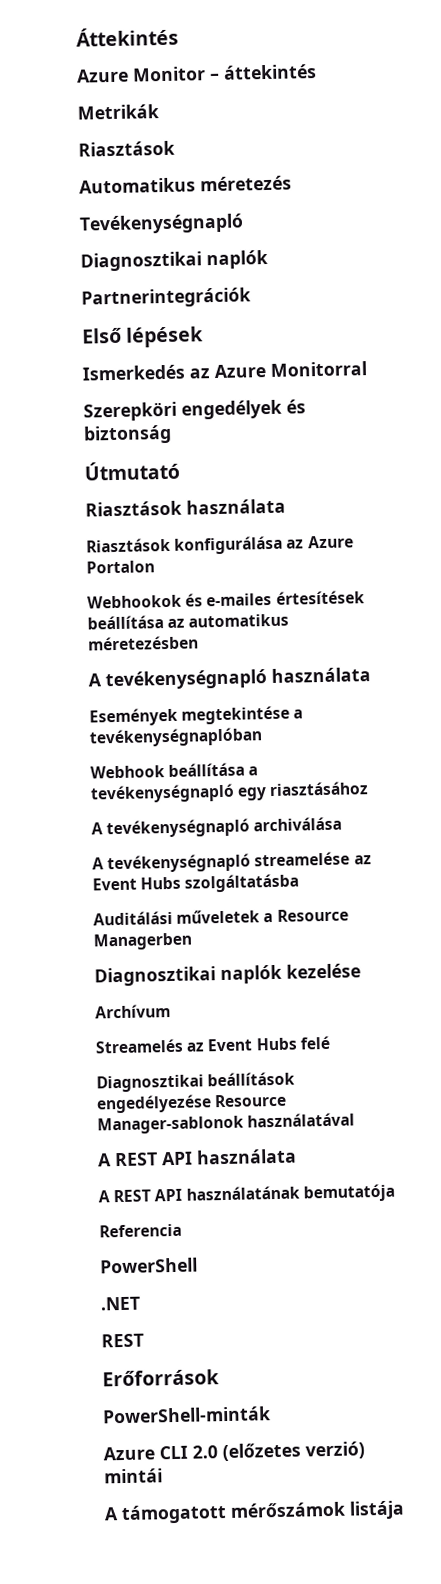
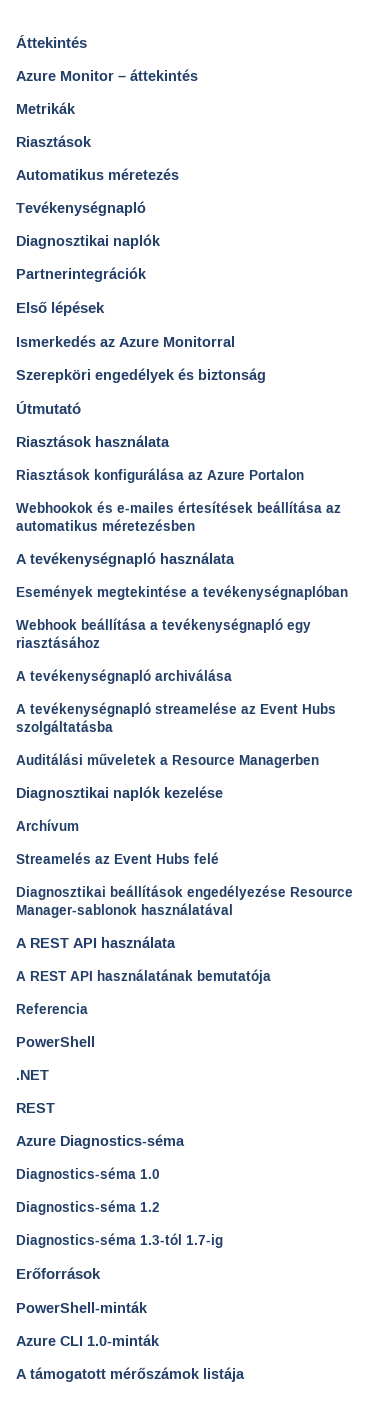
+ Azure Diagnostics-séma
+ Diagnostics-séma 1.0
+ Diagnostics-séma 1.2
+ Diagnostics-séma 1.3-tól 1.7-ig
- Azure CLI 2.0 (előzetes verzió) mintái
+ Azure CLI 1.0-minták

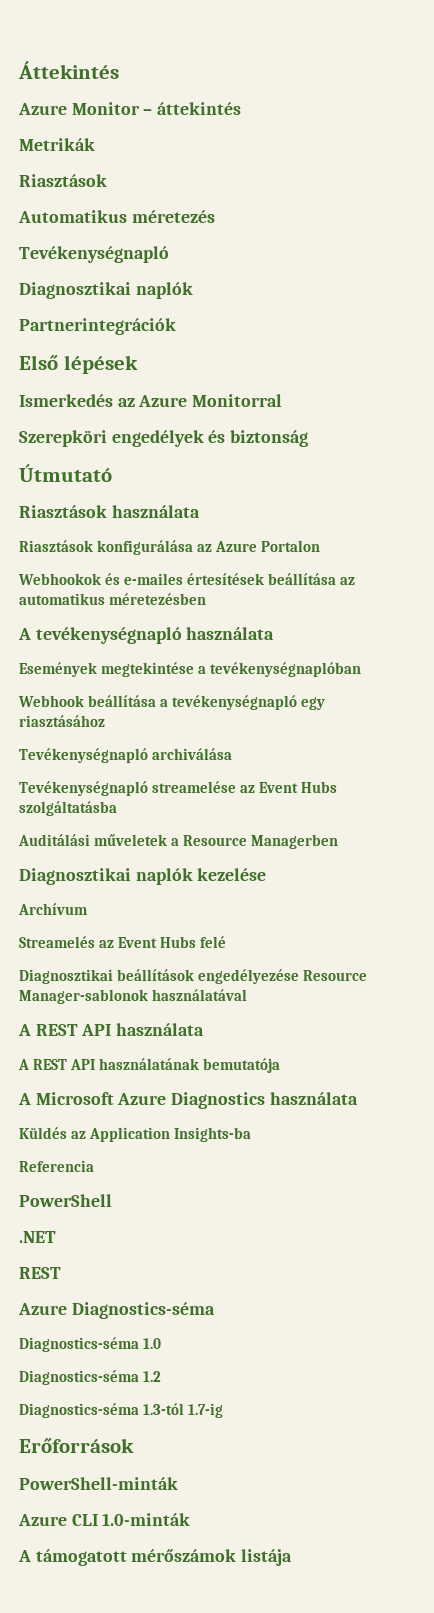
- A tevékenységnapló archiválása
+ Tevékenységnapló archiválása
- A tevékenységnapló streamelése az Event Hubs szolgáltatásba
+ Tevékenységnapló streamelése az Event Hubs szolgáltatásba
+ A Microsoft Azure Diagnostics használata
+ Küldés az Application Insights-ba

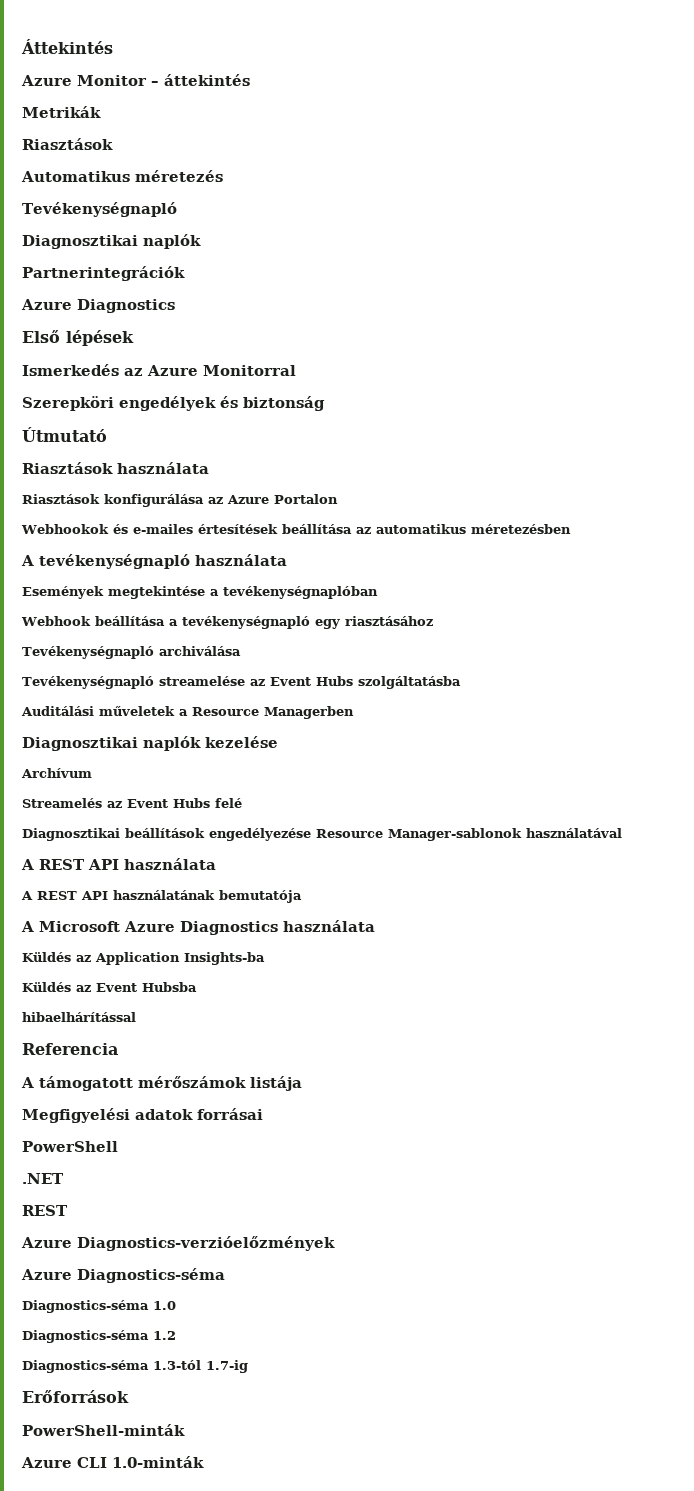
  Partnerintegrációk
+ Azure Diagnostics
+ Küldés az Event Hubsba
+ hibaelhárítással
  Referencia
+ A támogatott mérőszámok listája
+ Megfigyelési adatok forrásai
+ Azure Diagnostics-verzióelőzmények
- A támogatott mérőszámok listája

